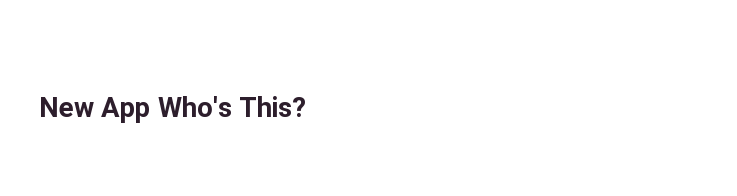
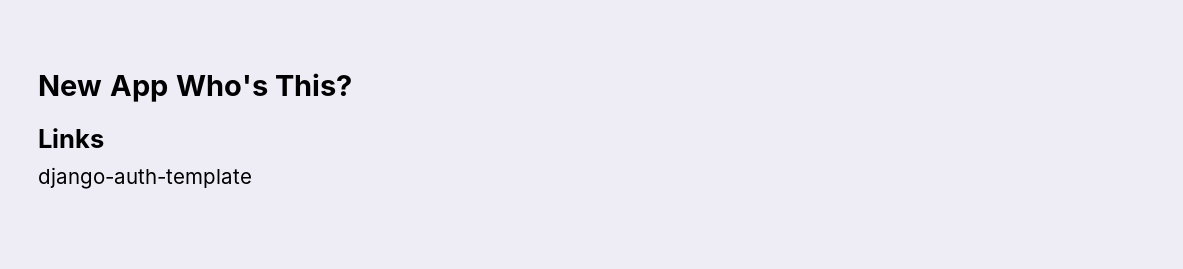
+ Links
+ django-auth-template

